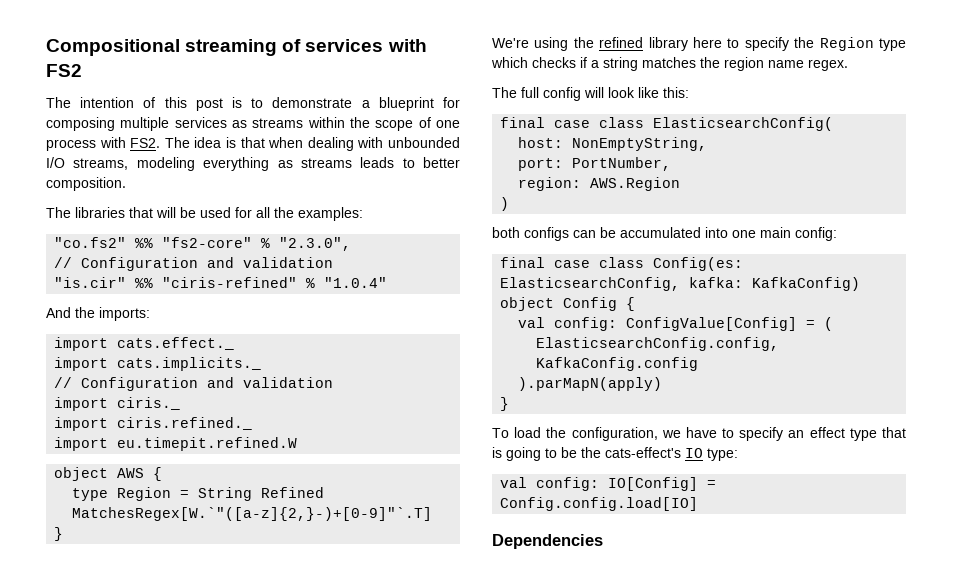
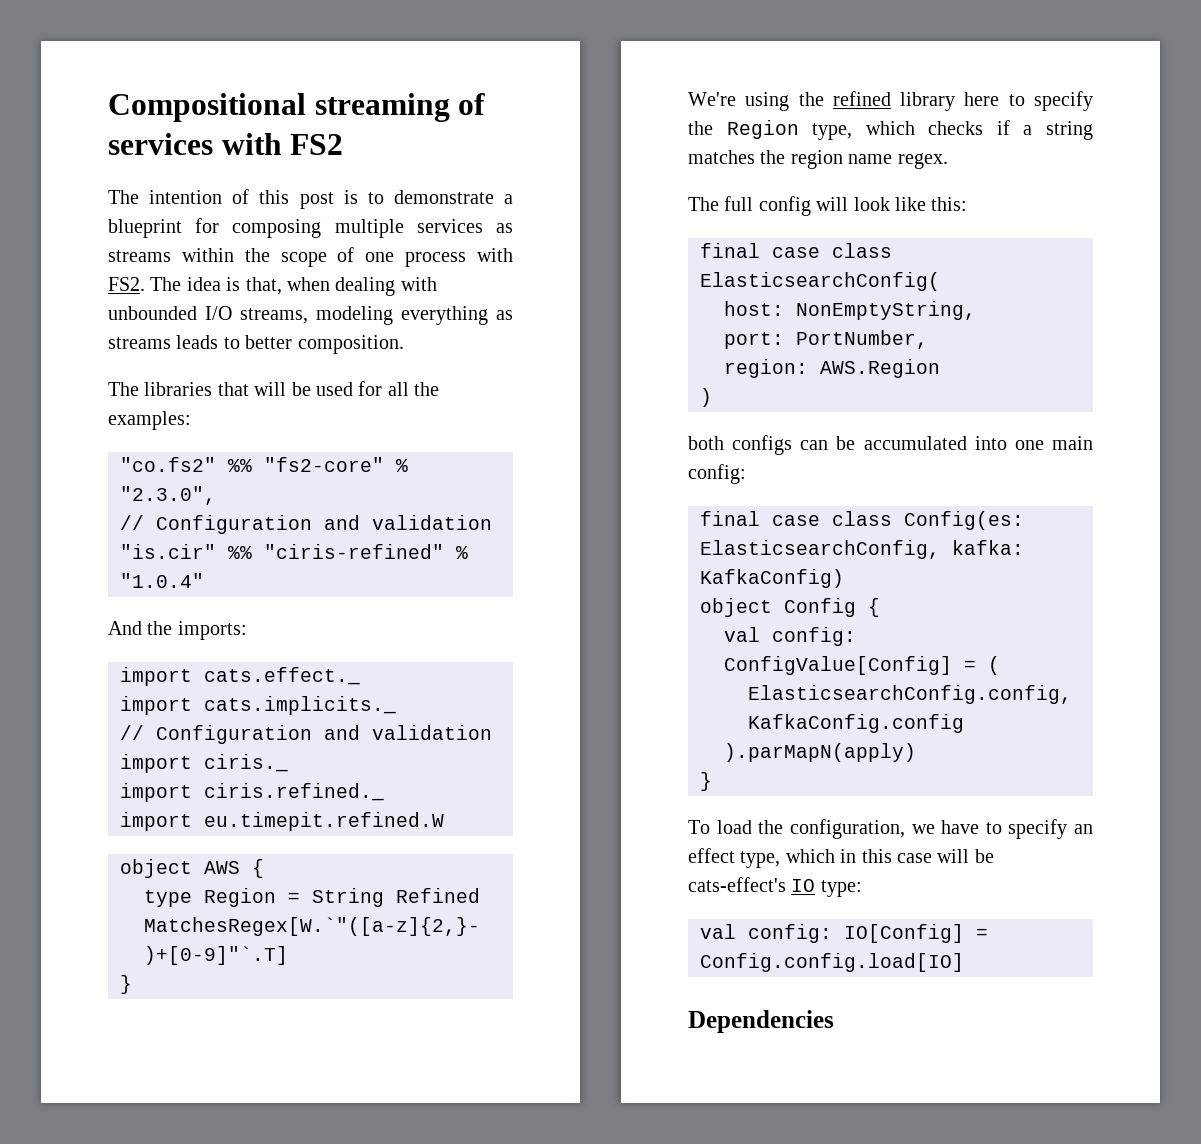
- The intention of this post is to demonstrate a blueprint for composing multiple services as streams within the scope of one process with FS2. The idea is that when dealing with unbounded I/O streams, modeling everything as streams leads to better composition.
+ The intention of this post is to demonstrate a blueprint for composing multiple services as streams within the scope of one process with FS2. The idea is that, when dealing with unbounded I/O streams, modeling everything as streams leads to better composition.
- We're using the refined library here to specify the Region type which checks if a string matches the region name regex.
+ We're using the refined library here to specify the Region type, which checks if a string matches the region name regex.
- To load the configuration, we have to specify an effect type that is going to be the cats-effect's IO type:
+ To load the configuration, we have to specify an effect type, which in this case will be cats-effect's IO type:

